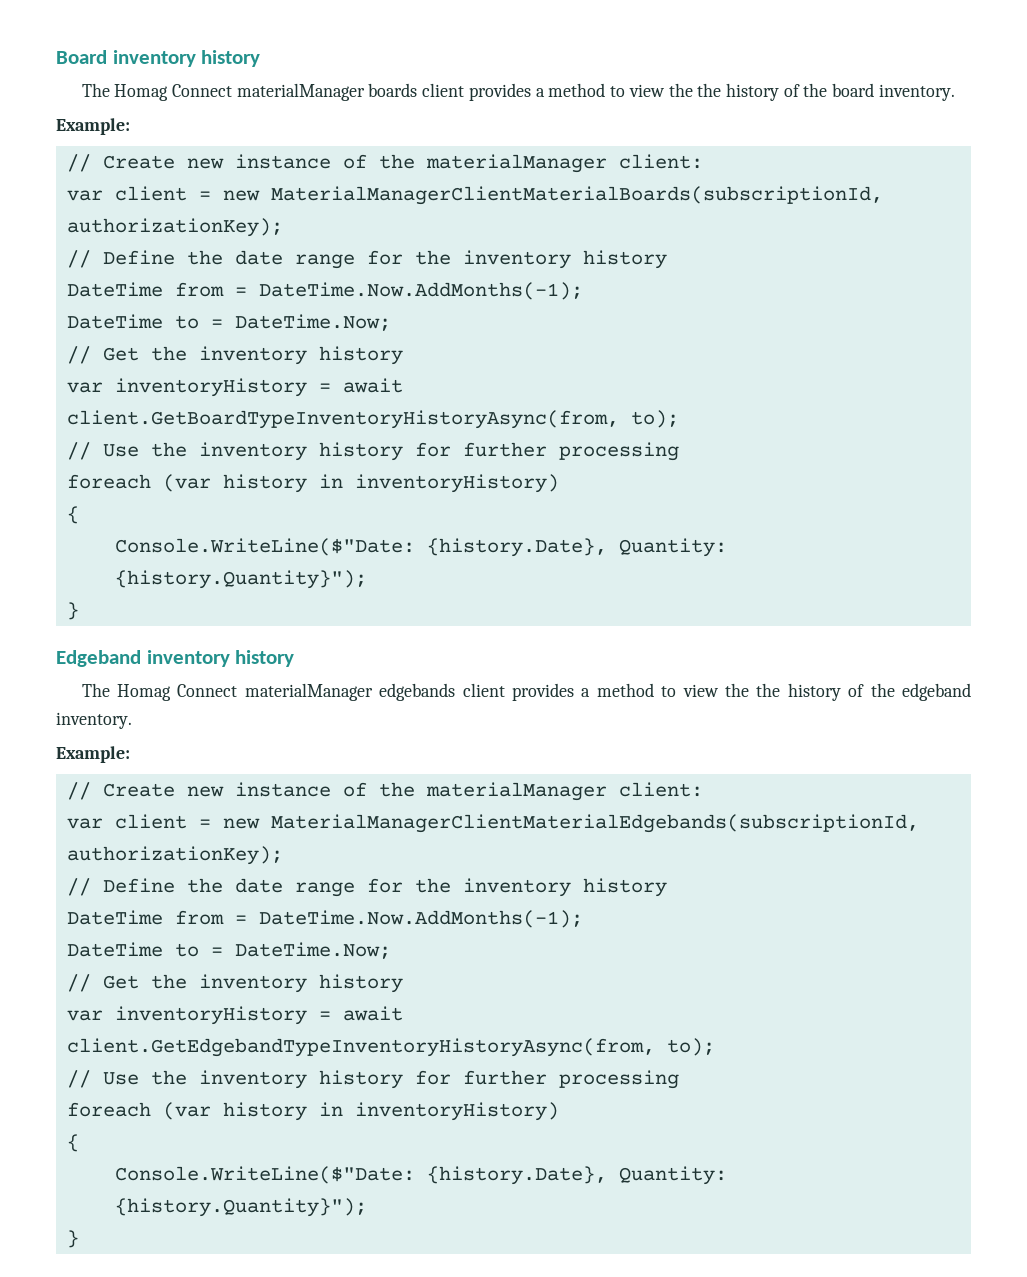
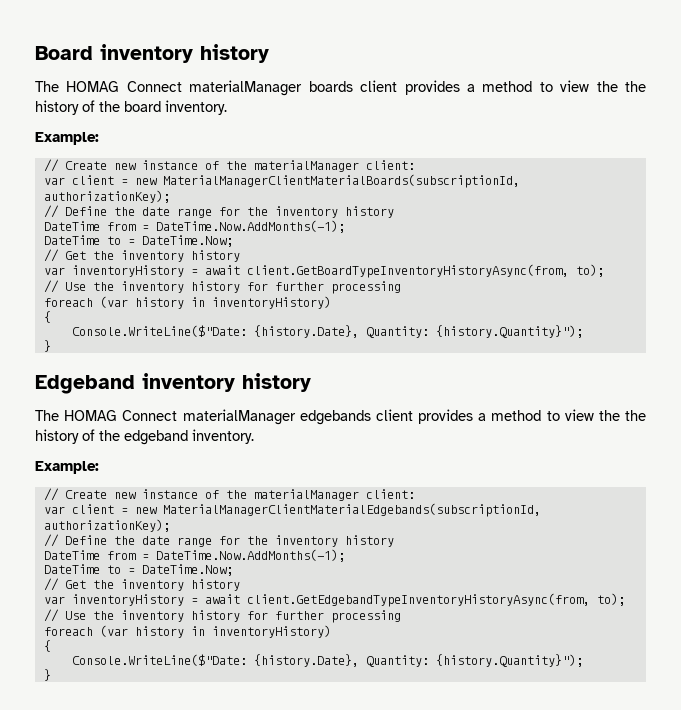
- The Homag Connect materialManager boards client provides a method to view the the history of the board inventory.
+ The HOMAG Connect materialManager boards client provides a method to view the the history of the board inventory.
- The Homag Connect materialManager edgebands client provides a method to view the the history of the edgeband inventory.
+ The HOMAG Connect materialManager edgebands client provides a method to view the the history of the edgeband inventory.

